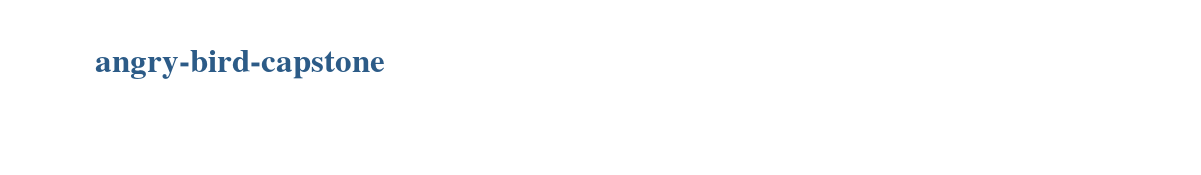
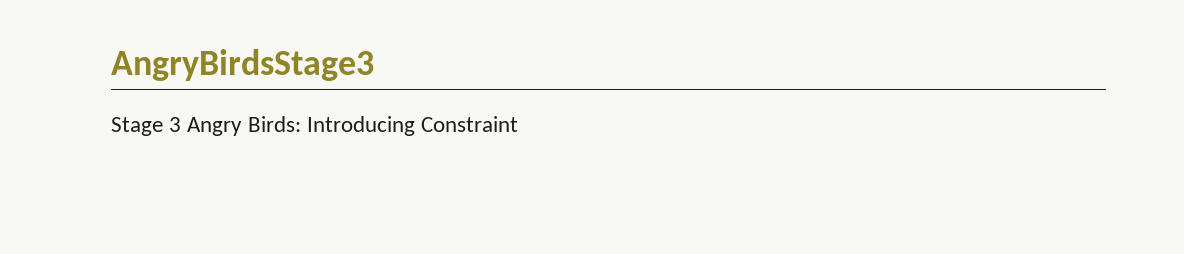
- angry-bird-capstone
+ AngryBirdsStage3
+ Stage 3 Angry Birds: Introducing Constraint

